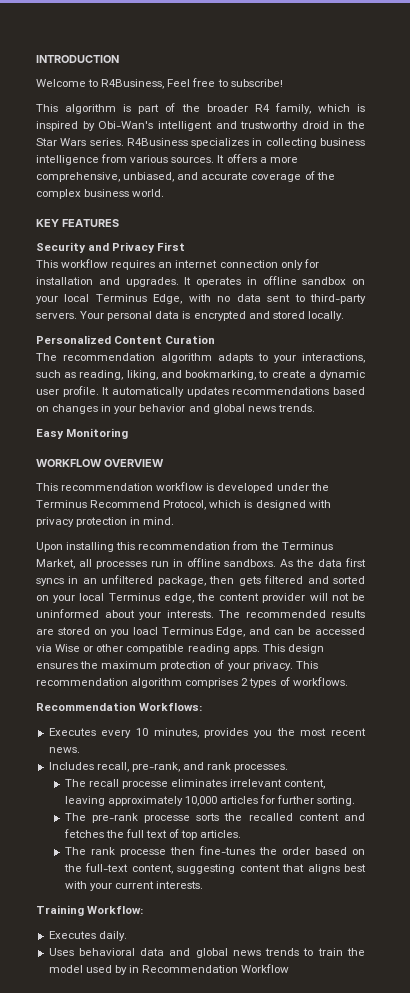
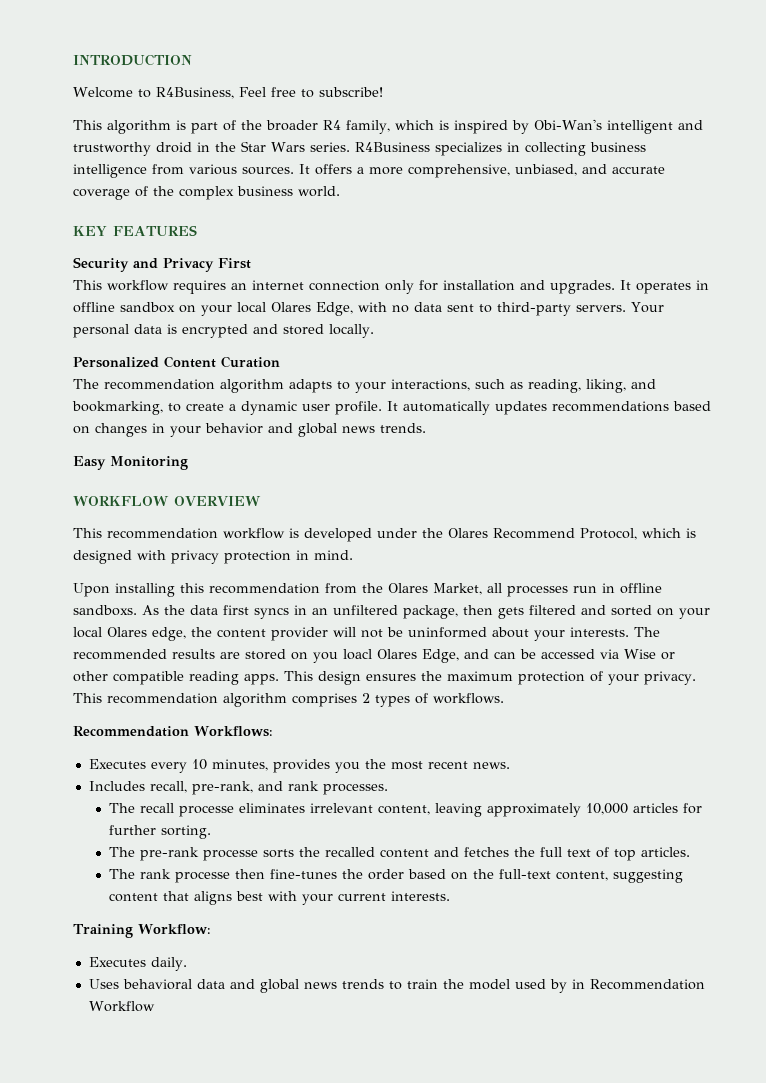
- It operates in offline sandbox on your local Terminus Edge, with no data sent to third-party servers.
+ It operates in offline sandbox on your local Olares Edge, with no data sent to third-party servers.
- This recommendation workflow is developed under the Terminus Recommend Protocol, which is designed with privacy protection in mind.
+ This recommendation workflow is developed under the Olares Recommend Protocol, which is designed with privacy protection in mind.
- Upon installing this recommendation from the Terminus Market, all processes run in offline sandboxs.
+ Upon installing this recommendation from the Olares Market, all processes run in offline sandboxs.
- As the data first syncs in an unfiltered package, then gets filtered and sorted on your local Terminus edge, the content provider will not be uninformed about your interests.
+ As the data first syncs in an unfiltered package, then gets filtered and sorted on your local Olares edge, the content provider will not be uninformed about your interests.
- The recommended results are stored on you loacl Terminus Edge, and can be accessed via Wise or other compatible reading apps.
+ The recommended results are stored on you loacl Olares Edge, and can be accessed via Wise or other compatible reading apps.

